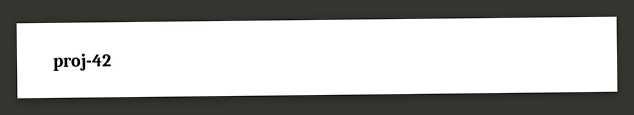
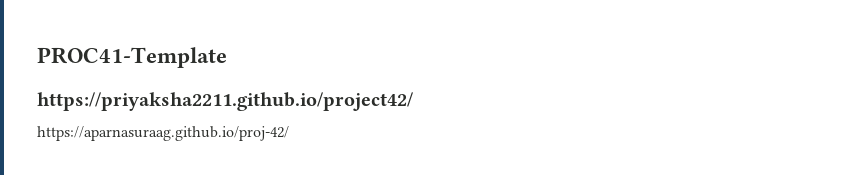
- proj-42
+ PROC41-Template
+ https://priyaksha2211.github.io/project42/
+ https://aparnasuraag.github.io/proj-42/

